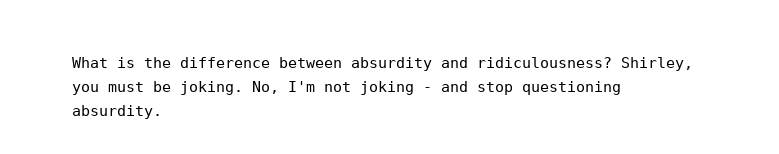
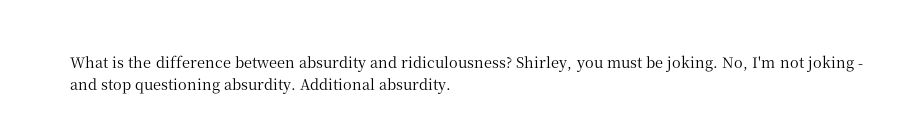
+ Additional absurdity.

